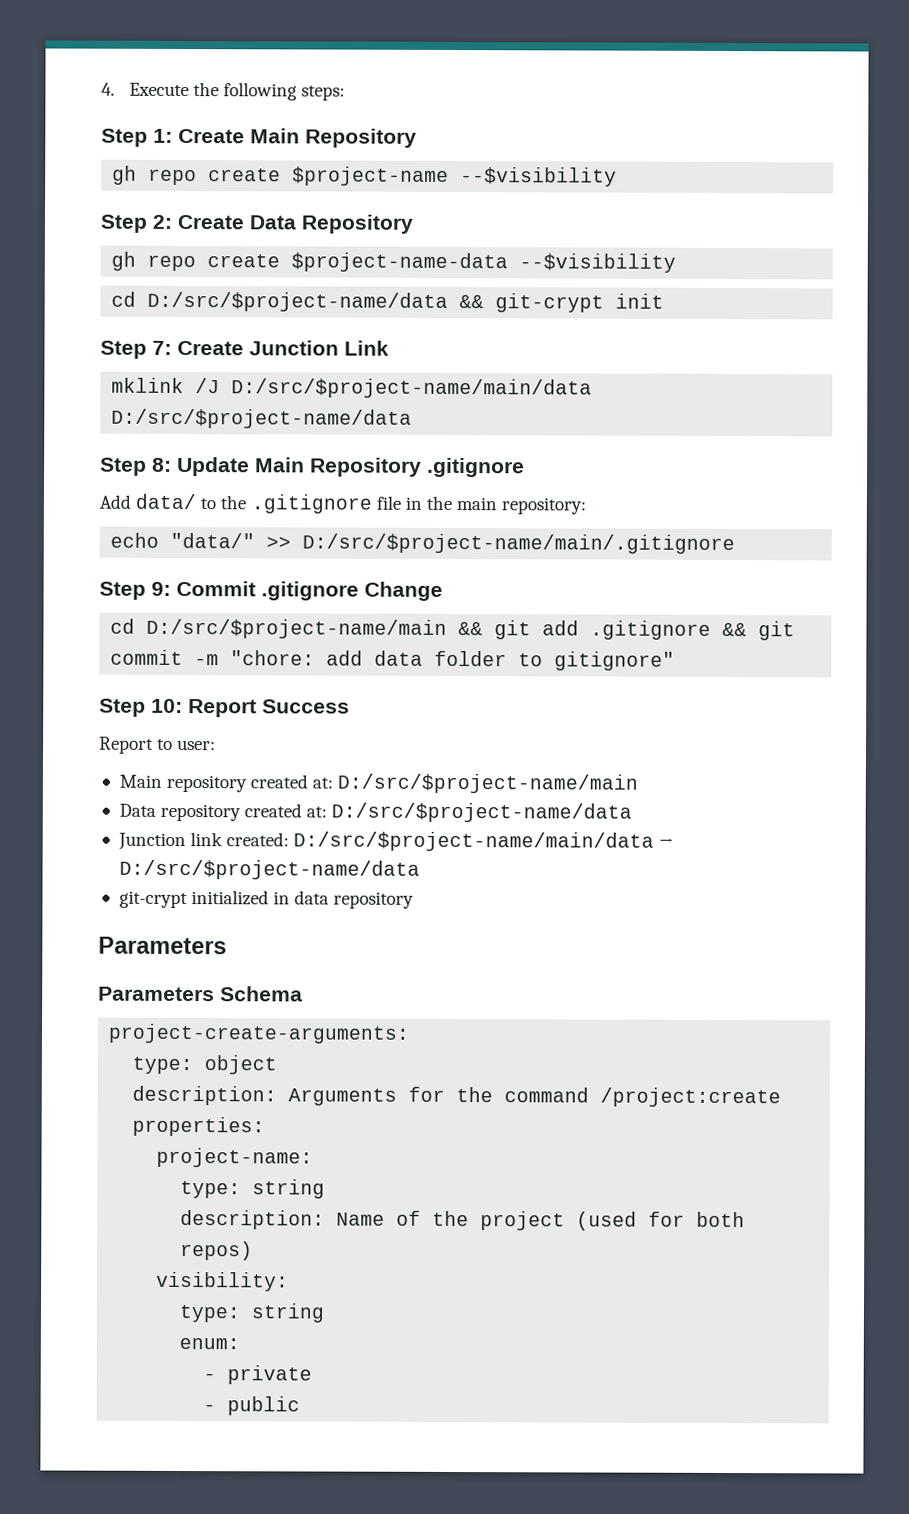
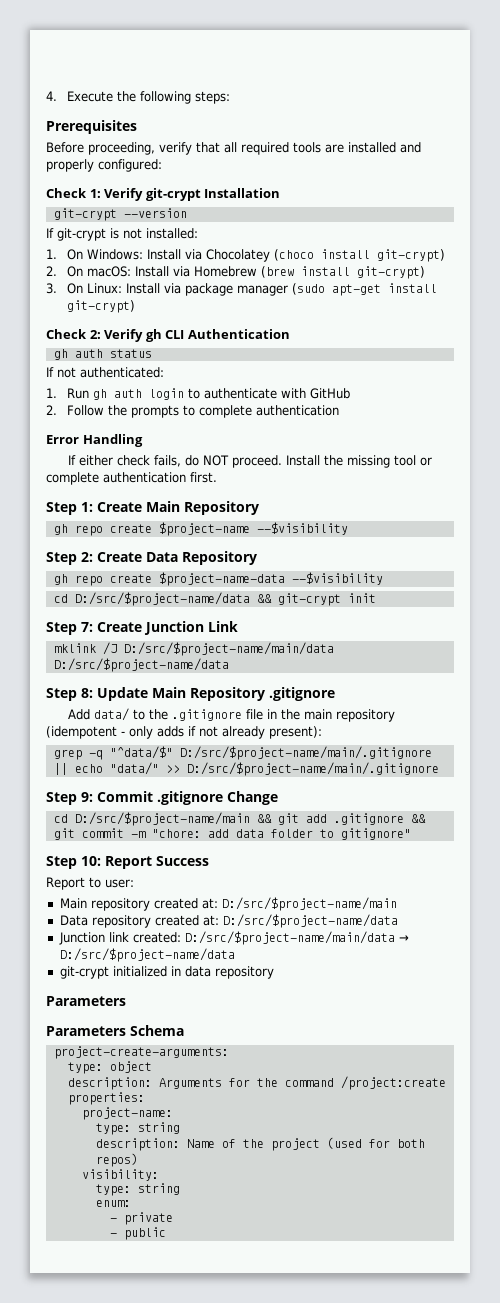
+ Prerequisites
+ Before proceeding, verify that all required tools are installed and properly configured:
+ Check 1: Verify git-crypt Installation
+ git-crypt --version
+ If git-crypt is not installed:
+ 1. On Windows: Install via Chocolatey (choco install git-crypt)
+ 2. On macOS: Install via Homebrew (brew install git-crypt)
+ 3. On Linux: Install via package manager (sudo apt-get install git-crypt)
+ Check 2: Verify gh CLI Authentication
+ gh auth status
+ If not authenticated:
+ 1. Run gh auth login to authenticate with GitHub
+ 2. Follow the prompts to complete authentication
+ Error Handling
+ If either check fails, do NOT proceed. Install the missing tool or complete authentication first.
- Add data/ to the .gitignore file in the main repository:
- echo "data/" >> D:/src/$project-name/main/.gitignore
+ Add data/ to the .gitignore file in the main repository (idempotent - only adds if not already present):
+ grep -q "^data/$" D:/src/$project-name/main/.gitignore || echo "data/" >> D:/src/$project-name/main/.gitignore

